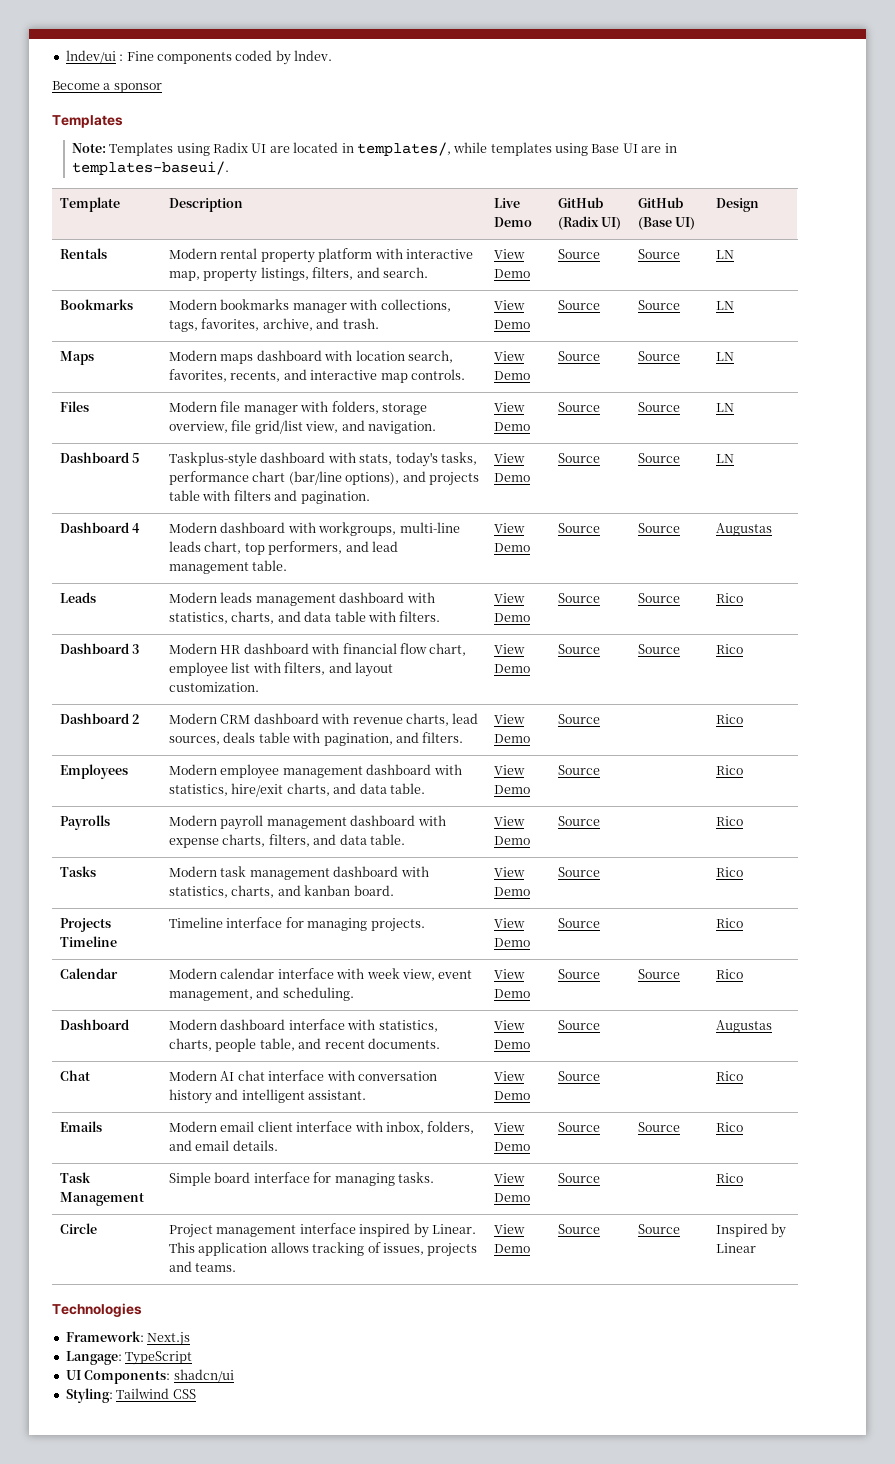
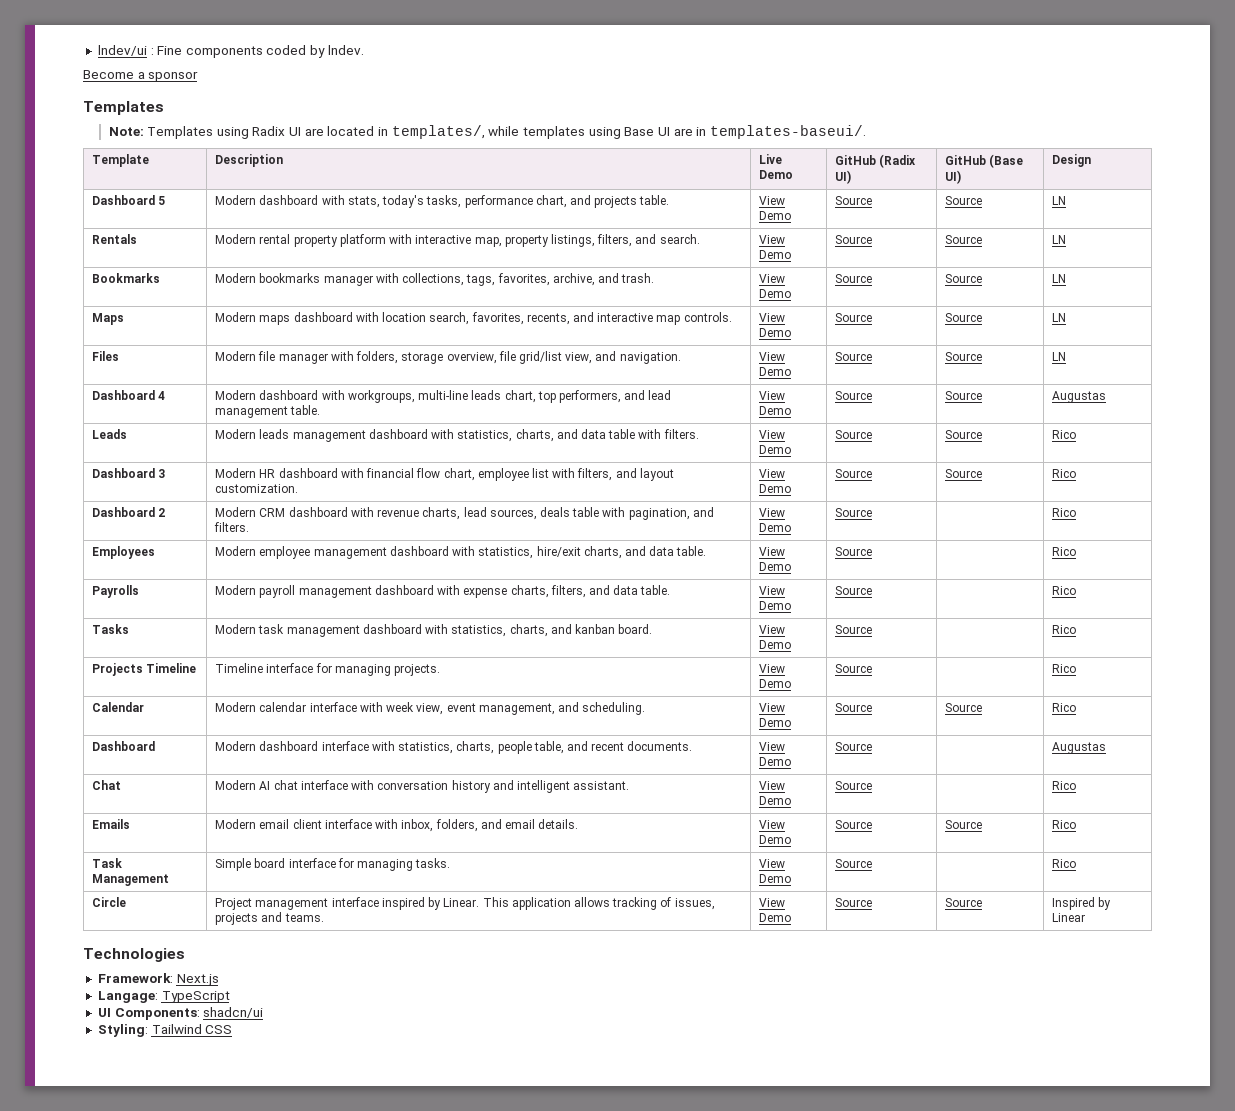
+ Dashboard 5 | Modern dashboard with stats, today's tasks, performance chart, and projects table. | View Demo | Source | Source | LN
- Dashboard 5 | Taskplus-style dashboard with stats, today's tasks, performance chart (bar/line options), and projects table with filters and pagination. | View Demo | Source | Source | LN

